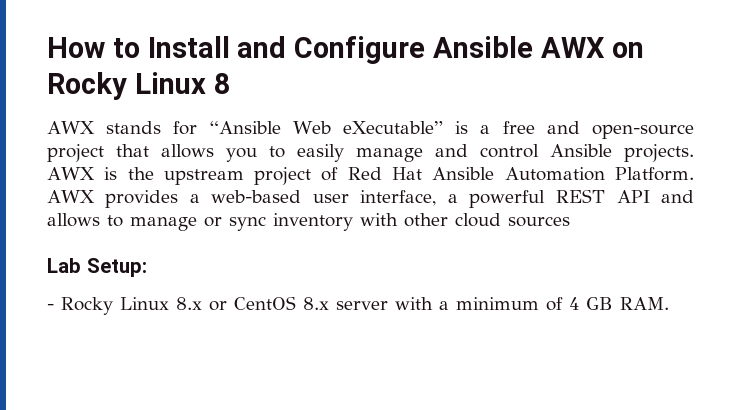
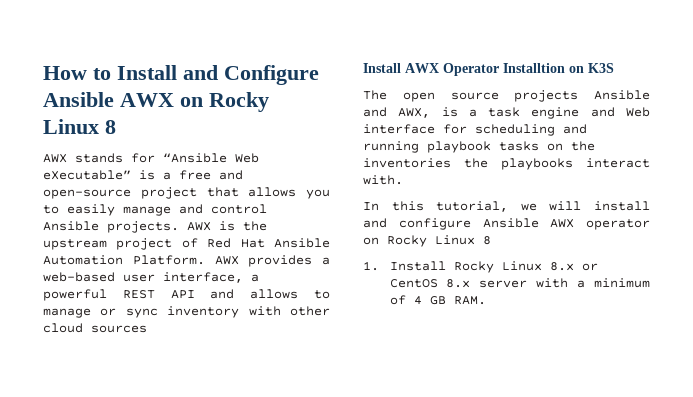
- Lab Setup:
- - Rocky Linux 8.x or CentOS 8.x server with a minimum of 4 GB RAM.
+ Install AWX Operator Installtion on K3S
+ The open source projects Ansible and AWX, is a task engine and Web interface for scheduling and running playbook tasks on the inventories the playbooks interact with.
+ In this tutorial, we will install and configure Ansible AWX operator on Rocky Linux 8
+ 1. Install Rocky Linux 8.x or CentOS 8.x server with a minimum of 4 GB RAM.

